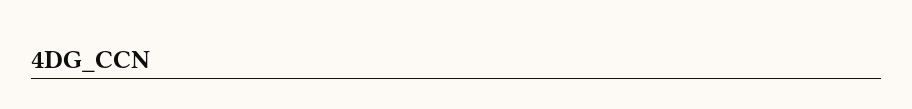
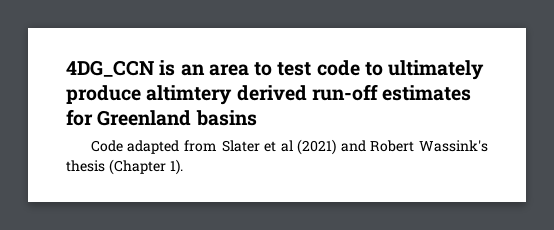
- 4DG_CCN
+ 4DG_CCN is an area to test code to ultimately produce altimtery derived run-off estimates for Greenland basins
+ Code adapted from Slater et al (2021) and Robert Wassink's thesis (Chapter 1).

